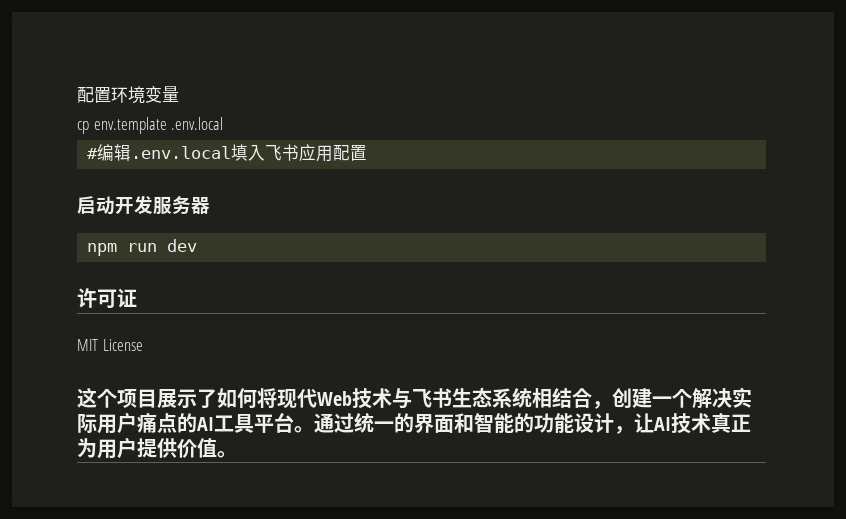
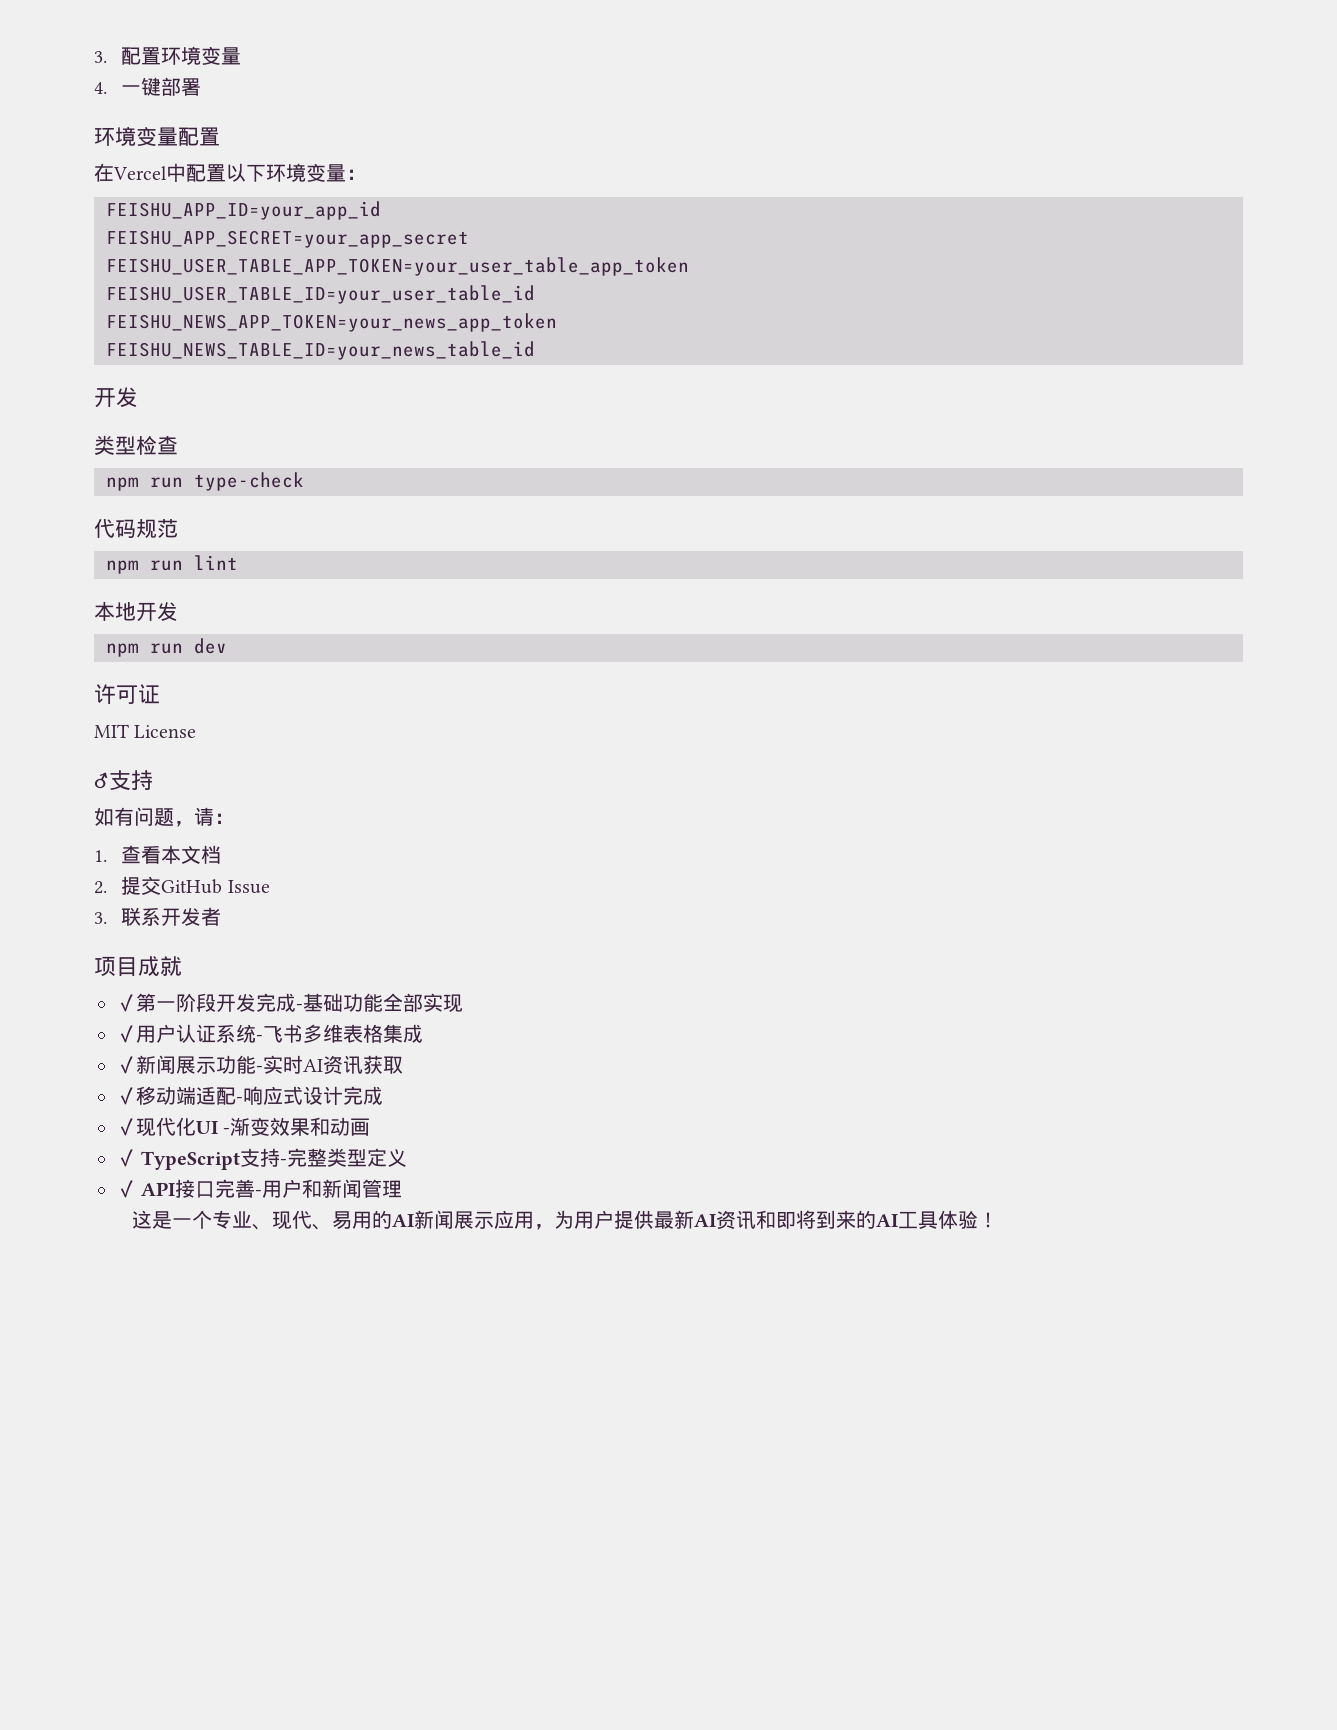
- 配置环境变量
+ 3.配置环境变量
- cp env.template .env.local
- #编辑.env.local填入飞书应用配置
- 启动开发服务器
+ 4.一键部署
+ 环境变量配置
+ 在Vercel中配置以下环境变量：
+ FEISHU_APP_ID=your_app_id
+ FEISHU_APP_SECRET=your_app_secret
+ FEISHU_USER_TABLE_APP_TOKEN=your_user_table_app_token
+ FEISHU_USER_TABLE_ID=your_user_table_id
+ FEISHU_NEWS_APP_TOKEN=your_news_app_token
+ FEISHU_NEWS_TABLE_ID=your_news_table_id
+ 开发
+ 类型检查
+ npm run type-check
+ 代码规范
+ npm run lint
+ 本地开发
- 这个项目展示了如何将现代Web技术与飞书生态系统相结合，创建一个解决实际用户痛点的AI工具平台。通过统一的界面和智能的功能设计，让AI技术真正为用户提供价值。
+ ♂支持
+ 如有问题，请：
+ 1.查看本文档
+ 2.提交GitHub Issue
+ 3.联系开发者
+ 项目成就
+ ✓第一阶段开发完成-基础功能全部实现
+ ✓用户认证系统-飞书多维表格集成
+ ✓新闻展示功能-实时AI资讯获取
+ ✓移动端适配-响应式设计完成
+ ✓现代化UI -渐变效果和动画
+ ✓ TypeScript支持-完整类型定义
+ ✓ API接口完善-用户和新闻管理
+ 这是一个专业、现代、易用的AI新闻展示应用，为用户提供最新AI资讯和即将到来的AI工具体验！

